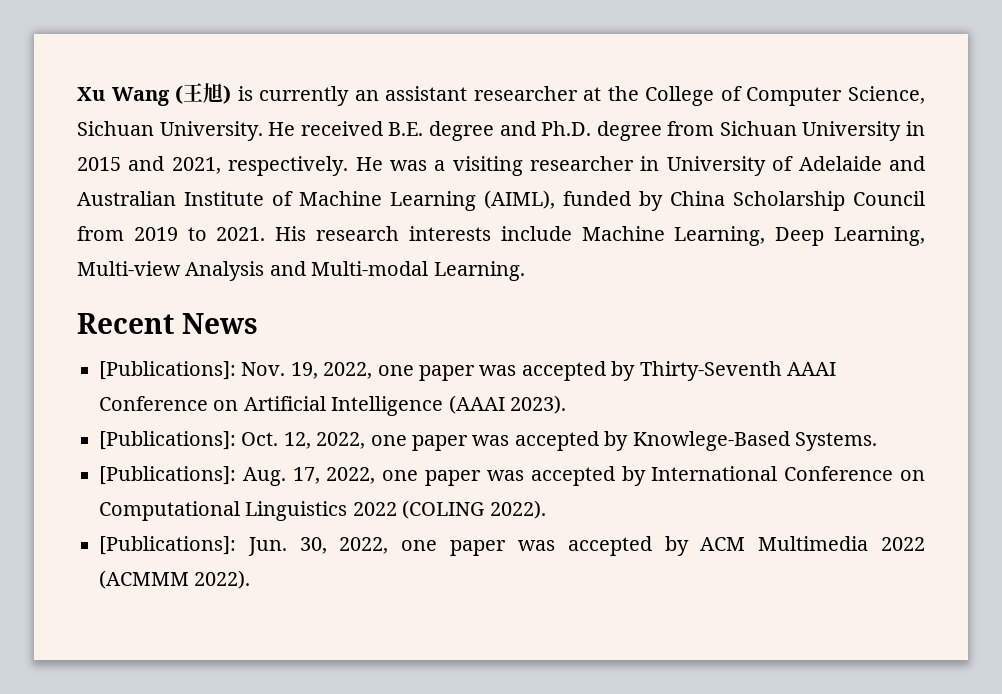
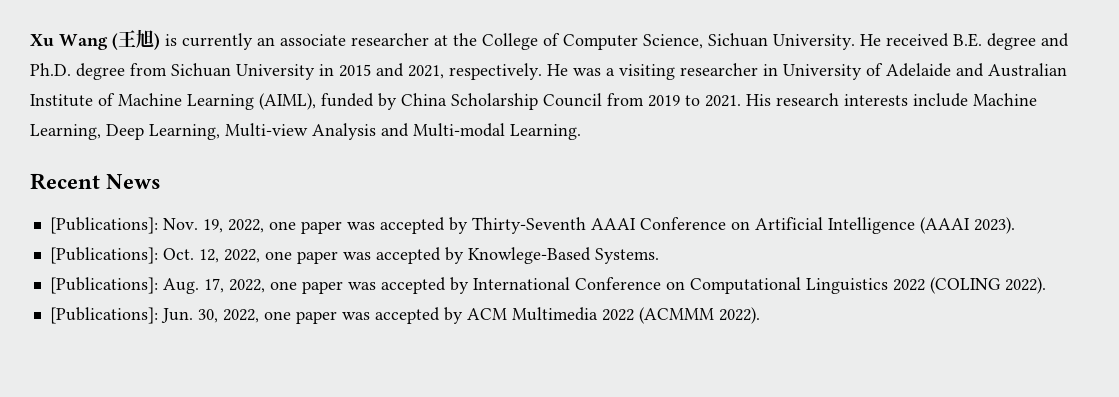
- Xu Wang (王旭) is currently an assistant researcher at the College of Computer Science, Sichuan University.
+ Xu Wang (王旭) is currently an associate researcher at the College of Computer Science, Sichuan University.

